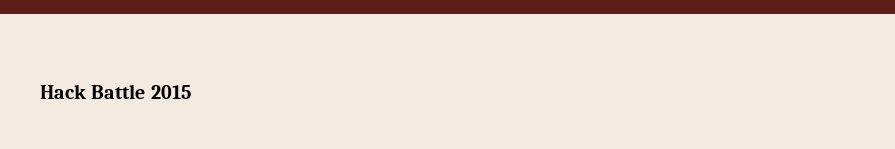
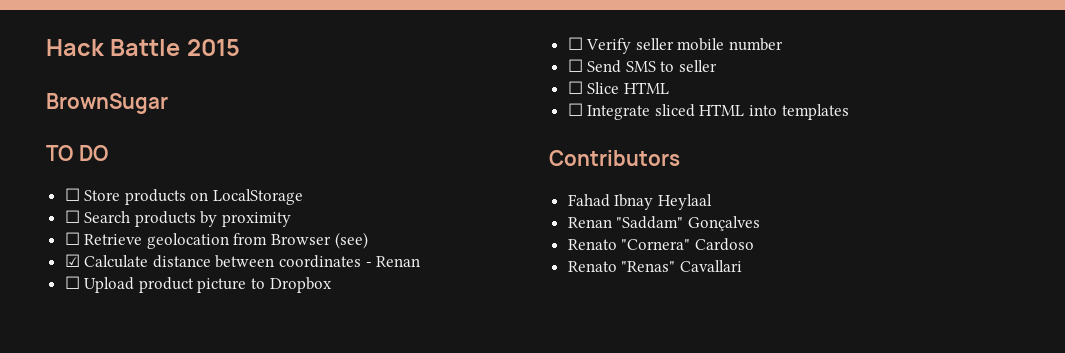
+ BrownSugar
+ TO DO
+ ☐ Store products on LocalStorage
+ ☐ Search products by proximity
+ ☐ Retrieve geolocation from Browser (see)
+ ☑ Calculate distance between coordinates - Renan
+ ☐ Upload product picture to Dropbox
+ ☐ Verify seller mobile number
+ ☐ Send SMS to seller
+ ☐ Slice HTML
+ ☐ Integrate sliced HTML into templates
+ Contributors
+ Fahad Ibnay Heylaal
+ Renan "Saddam" Gonçalves
+ Renato "Cornera" Cardoso
+ Renato "Renas" Cavallari

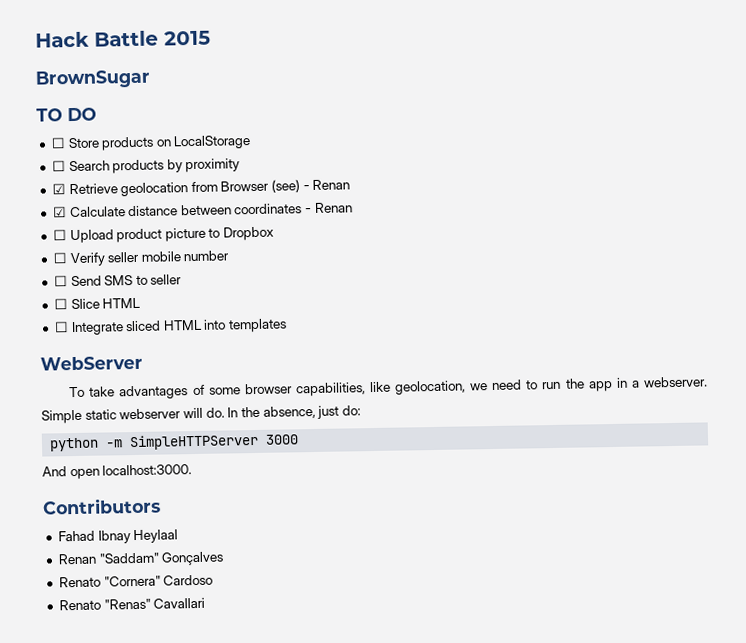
- ☐ Retrieve geolocation from Browser (see)
+ ☑ Retrieve geolocation from Browser (see) - Renan
+ WebServer
+ To take advantages of some browser capabilities, like geolocation, we need to run the app in a webserver. Simple static webserver will do. In the absence, just do:
+ python -m SimpleHTTPServer 3000
+ And open localhost:3000.

